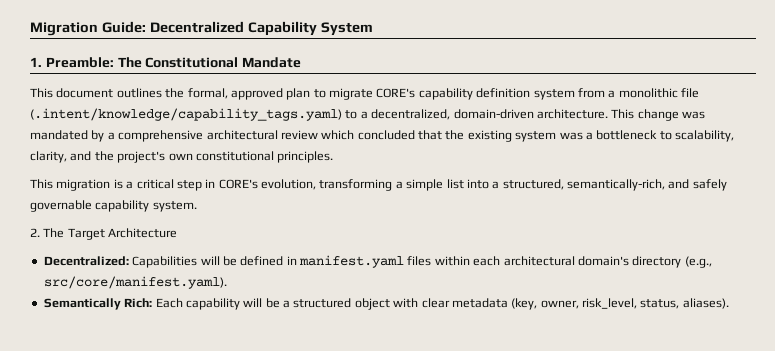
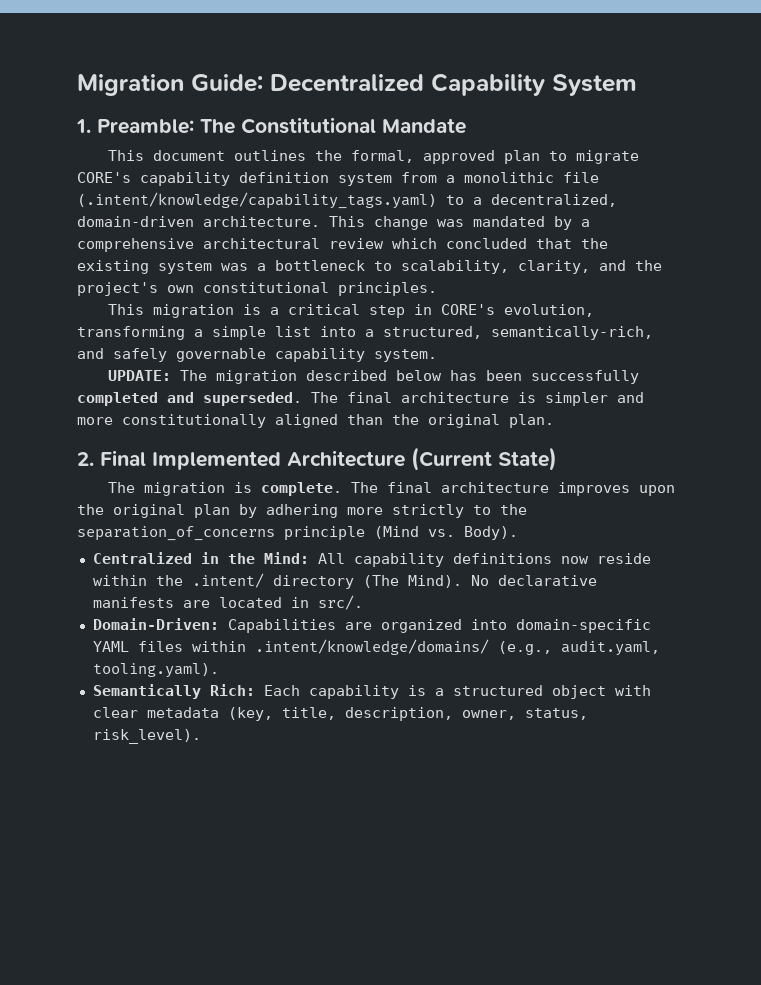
- 2. The Target Architecture
- Decentralized: Capabilities will be defined in manifest.yaml files within each architectural domain's directory (e.g., src/core/manifest.yaml).
+ UPDATE: The migration described below has been successfully completed and superseded. The final architecture is simpler and more constitutionally aligned than the original plan.
+ 2. Final Implemented Architecture (Current State)
+ The migration is complete. The final architecture improves upon the original plan by adhering more strictly to the separation_of_concerns principle (Mind vs. Body).
+ Centralized in the Mind: All capability definitions now reside within the .intent/ directory (The Mind). No declarative manifests are located in src/.
+ Domain-Driven: Capabilities are organized into domain-specific YAML files within .intent/knowledge/domains/ (e.g., audit.yaml, tooling.yaml).
- Semantically Rich: Each capability will be a structured object with clear metadata (key, owner, risk_level, status, aliases).
+ Semantically Rich: Each capability is a structured object with clear metadata (key, title, description, owner, status, risk_level).

